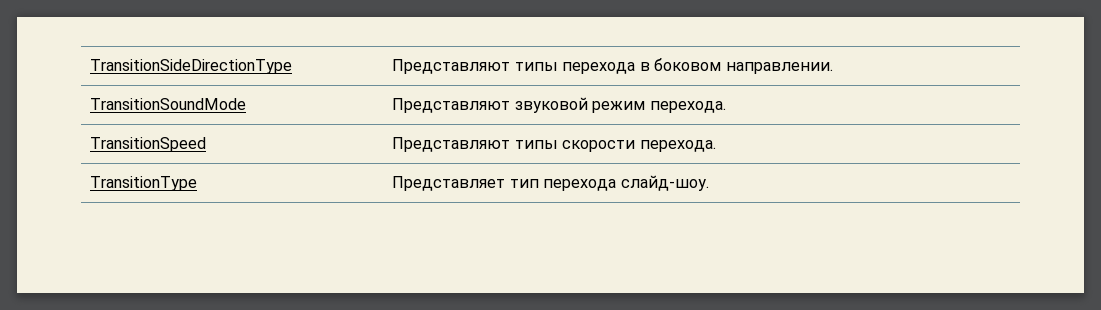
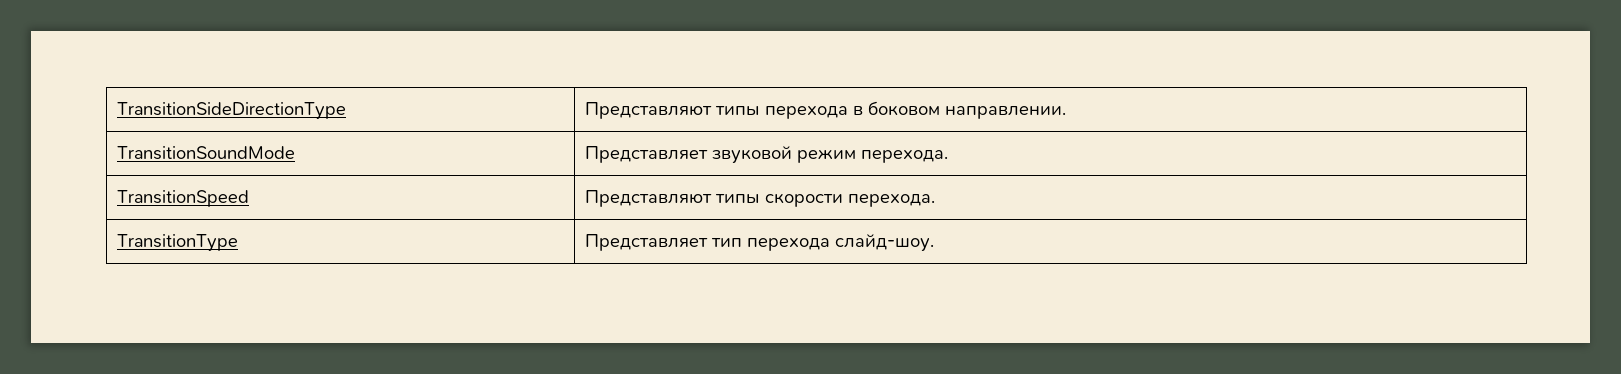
- TransitionSoundMode | Представляют звуковой режим перехода.
+ TransitionSoundMode | Представляет звуковой режим перехода.

